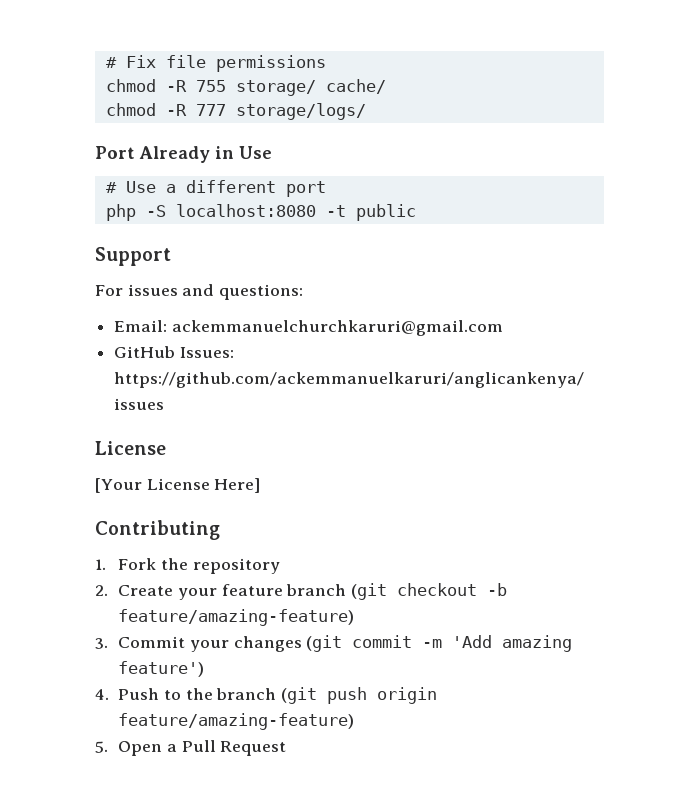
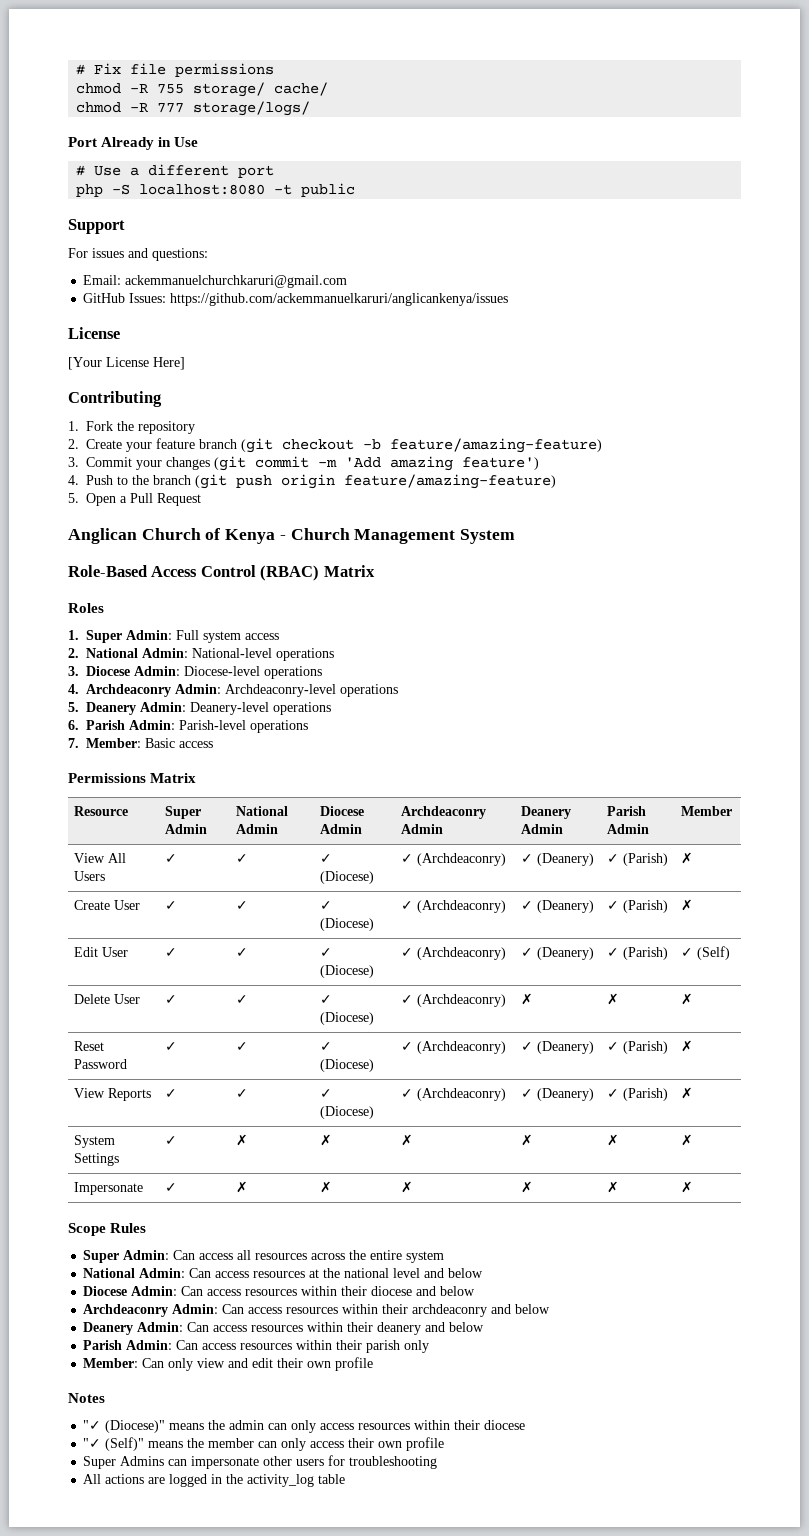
+ Anglican Church of Kenya - Church Management System
+ Role-Based Access Control (RBAC) Matrix
+ Roles
+ 1. Super Admin: Full system access
+ 2. National Admin: National-level operations
+ 3. Diocese Admin: Diocese-level operations
+ 4. Archdeaconry Admin: Archdeaconry-level operations
+ 5. Deanery Admin: Deanery-level operations
+ 6. Parish Admin: Parish-level operations
+ 7. Member: Basic access
+ Permissions Matrix
+ Resource | Super Admin | National Admin | Diocese Admin | Archdeaconry Admin | Deanery Admin | Parish Admin | Member
+ View All Users | ✓ | ✓ | ✓ (Diocese) | ✓ (Archdeaconry) | ✓ (Deanery) | ✓ (Parish) | ✗
+ Create User | ✓ | ✓ | ✓ (Diocese) | ✓ (Archdeaconry) | ✓ (Deanery) | ✓ (Parish) | ✗
+ Edit User | ✓ | ✓ | ✓ (Diocese) | ✓ (Archdeaconry) | ✓ (Deanery) | ✓ (Parish) | ✓ (Self)
+ Delete User | ✓ | ✓ | ✓ (Diocese) | ✓ (Archdeaconry) | ✗ | ✗ | ✗
+ Reset Password | ✓ | ✓ | ✓ (Diocese) | ✓ (Archdeaconry) | ✓ (Deanery) | ✓ (Parish) | ✗
+ View Reports | ✓ | ✓ | ✓ (Diocese) | ✓ (Archdeaconry) | ✓ (Deanery) | ✓ (Parish) | ✗
+ System Settings | ✓ | ✗ | ✗ | ✗ | ✗ | ✗ | ✗
+ Impersonate | ✓ | ✗ | ✗ | ✗ | ✗ | ✗ | ✗
+ Scope Rules
+ Super Admin: Can access all resources across the entire system
+ National Admin: Can access resources at the national level and below
+ Diocese Admin: Can access resources within their diocese and below
+ Archdeaconry Admin: Can access resources within their archdeaconry and below
+ Deanery Admin: Can access resources within their deanery and below
+ Parish Admin: Can access resources within their parish only
+ Member: Can only view and edit their own profile
+ Notes
+ "✓ (Diocese)" means the admin can only access resources within their diocese
+ "✓ (Self)" means the member can only access their own profile
+ Super Admins can impersonate other users for troubleshooting
+ All actions are logged in the activity_log table

